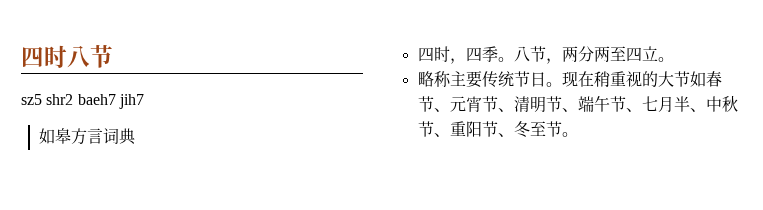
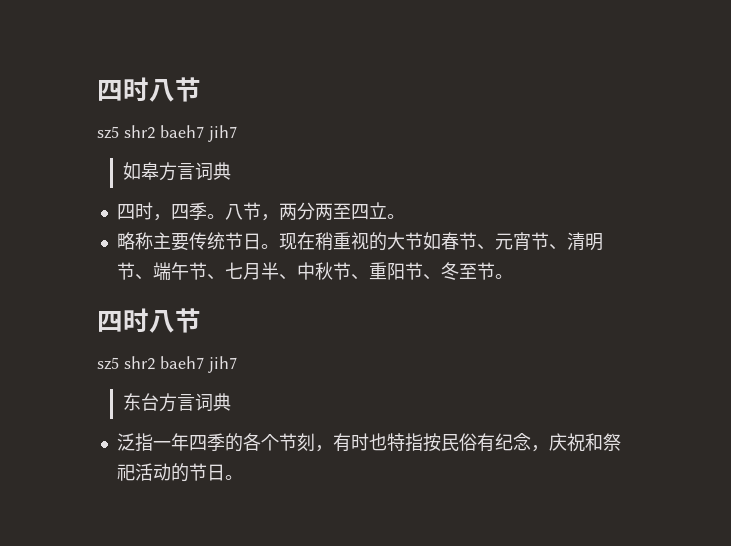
  现在稍重视的大节如春节、元宵节、清明节、端午节、七月半、中秋节、重阳节、冬至节。
+ 四时八节
+ sz5 shr2 baeh7 jih7
+ 东台方言词典
+ 泛指一年四季的各个节刻，有时也特指按民俗有纪念，庆祝和祭祀活动的节日。

